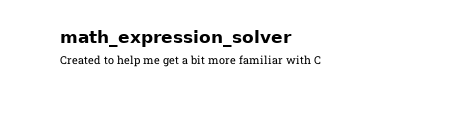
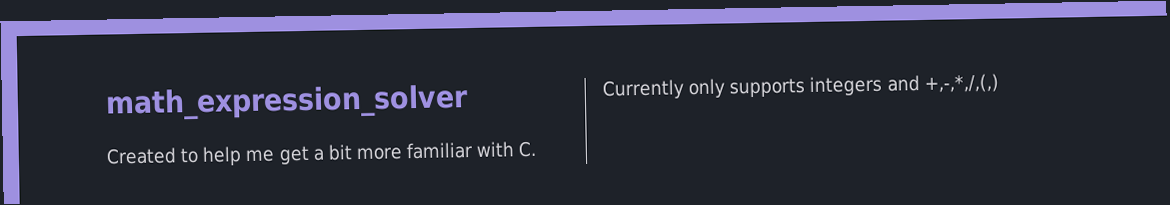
- Created to help me get a bit more familiar with C
+ Created to help me get a bit more familiar with C. Currently only supports integers and +,-,*,/,(,)

